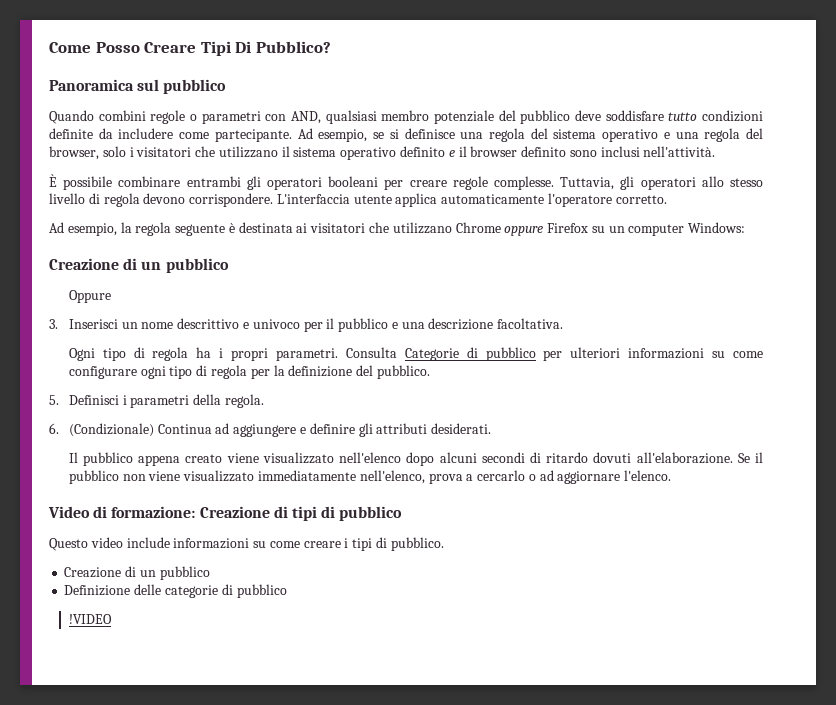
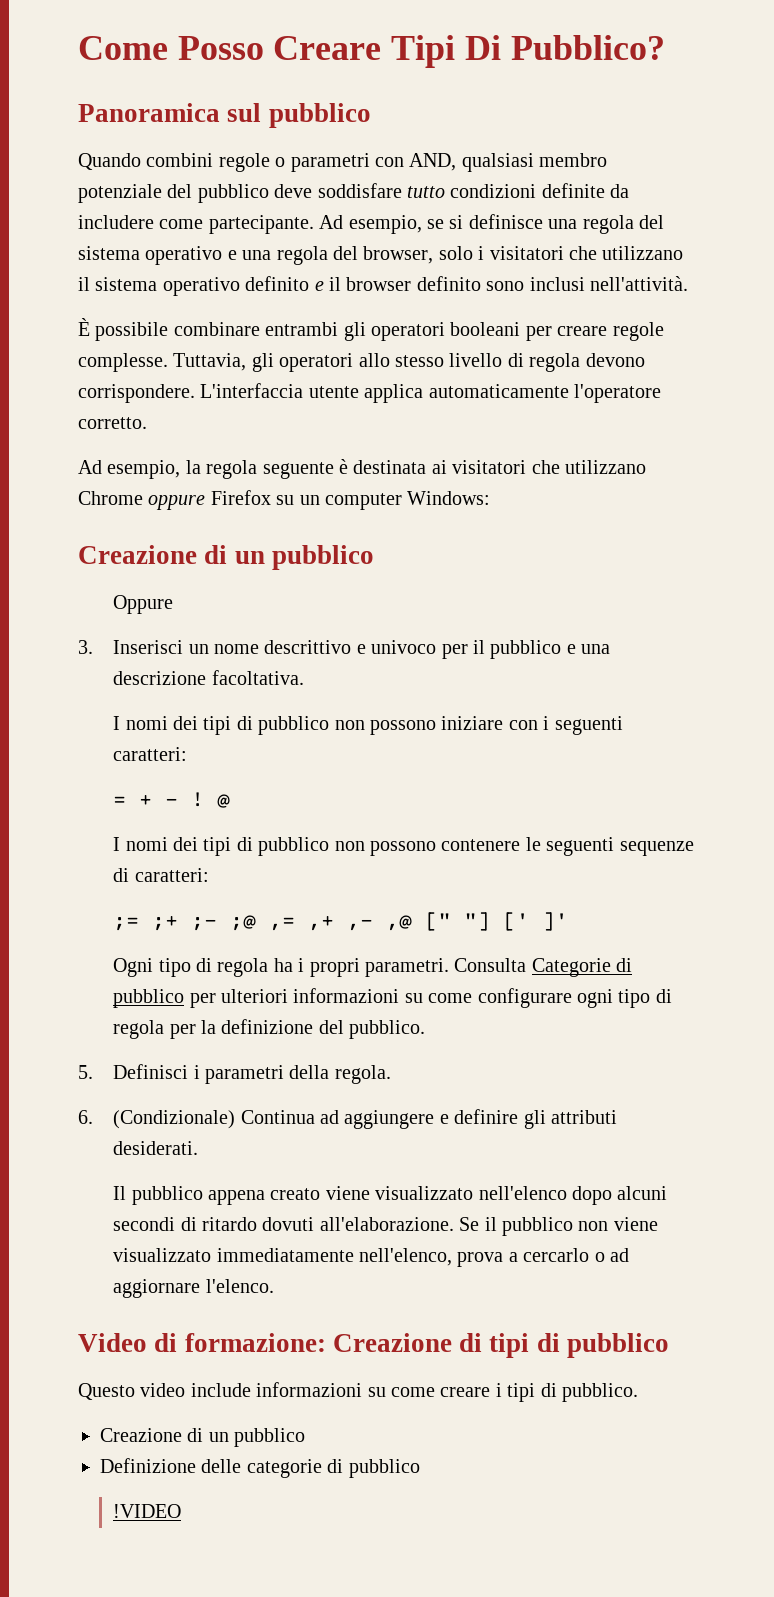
+ I nomi dei tipi di pubblico non possono iniziare con i seguenti caratteri:
+ = + - ! @
+ I nomi dei tipi di pubblico non possono contenere le seguenti sequenze di caratteri:
+ ;= ;+ ;- ;@ ,= ,+ ,- ,@ [" "] [' ]'

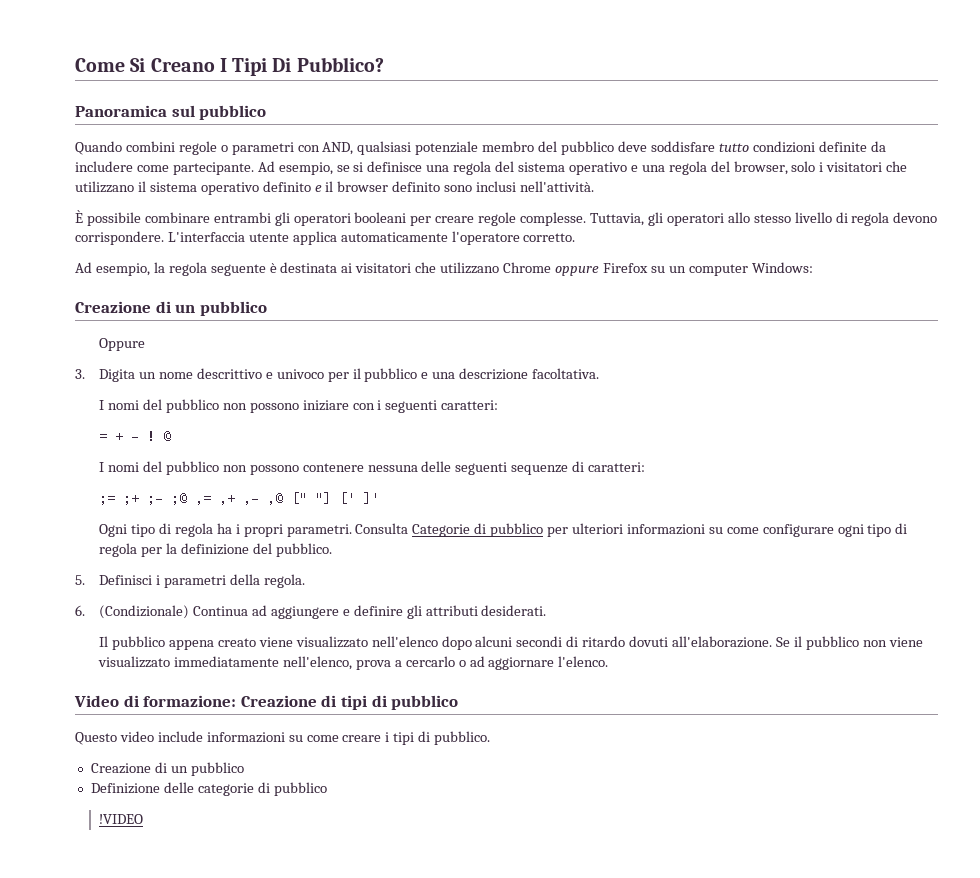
- Come Posso Creare Tipi Di Pubblico?
+ Come Si Creano I Tipi Di Pubblico?
- Quando combini regole o parametri con AND, qualsiasi membro potenziale del pubblico deve soddisfare tutto condizioni definite da includere come partecipante.
+ Quando combini regole o parametri con AND, qualsiasi potenziale membro del pubblico deve soddisfare tutto condizioni definite da includere come partecipante.
- 3. Inserisci un nome descrittivo e univoco per il pubblico e una descrizione facoltativa.
+ 3. Digita un nome descrittivo e univoco per il pubblico e una descrizione facoltativa.
- I nomi dei tipi di pubblico non possono iniziare con i seguenti caratteri:
+ I nomi del pubblico non possono iniziare con i seguenti caratteri:
- I nomi dei tipi di pubblico non possono contenere le seguenti sequenze di caratteri:
+ I nomi del pubblico non possono contenere nessuna delle seguenti sequenze di caratteri:

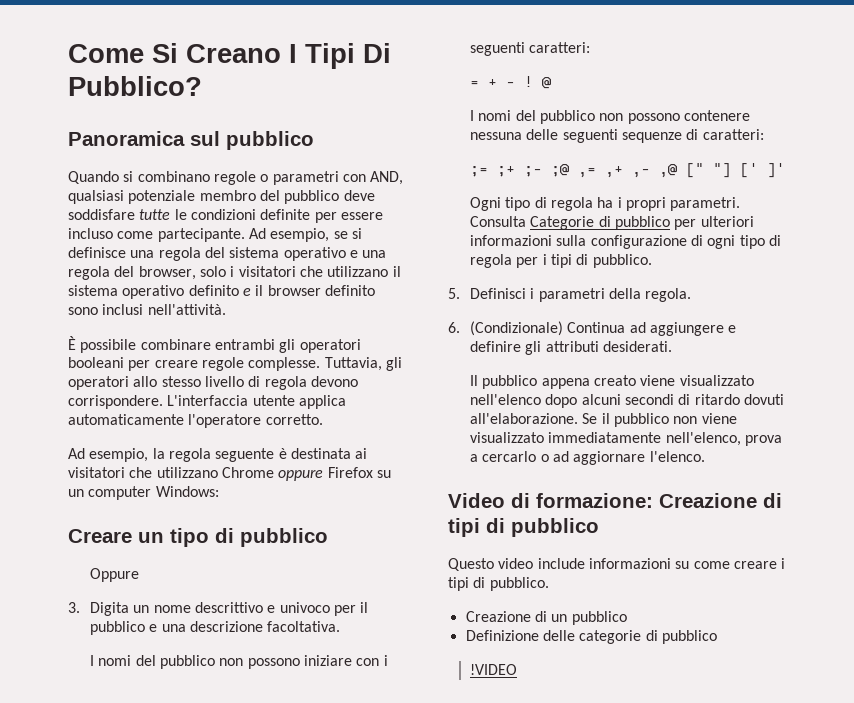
- Quando combini regole o parametri con AND, qualsiasi potenziale membro del pubblico deve soddisfare tutto condizioni definite da includere come partecipante.
+ Quando si combinano regole o parametri con AND, qualsiasi potenziale membro del pubblico deve soddisfare tutte le condizioni definite per essere incluso come partecipante.
  Ad esempio, la regola seguente è destinata ai visitatori che utilizzano Chrome oppure Firefox su un computer Windows:
- Creazione di un pubblico
+ Creare un tipo di pubblico
- Consulta Categorie di pubblico per ulteriori informazioni su come configurare ogni tipo di regola per la definizione del pubblico.
+ Consulta Categorie di pubblico per ulteriori informazioni sulla configurazione di ogni tipo di regola per i tipi di pubblico.

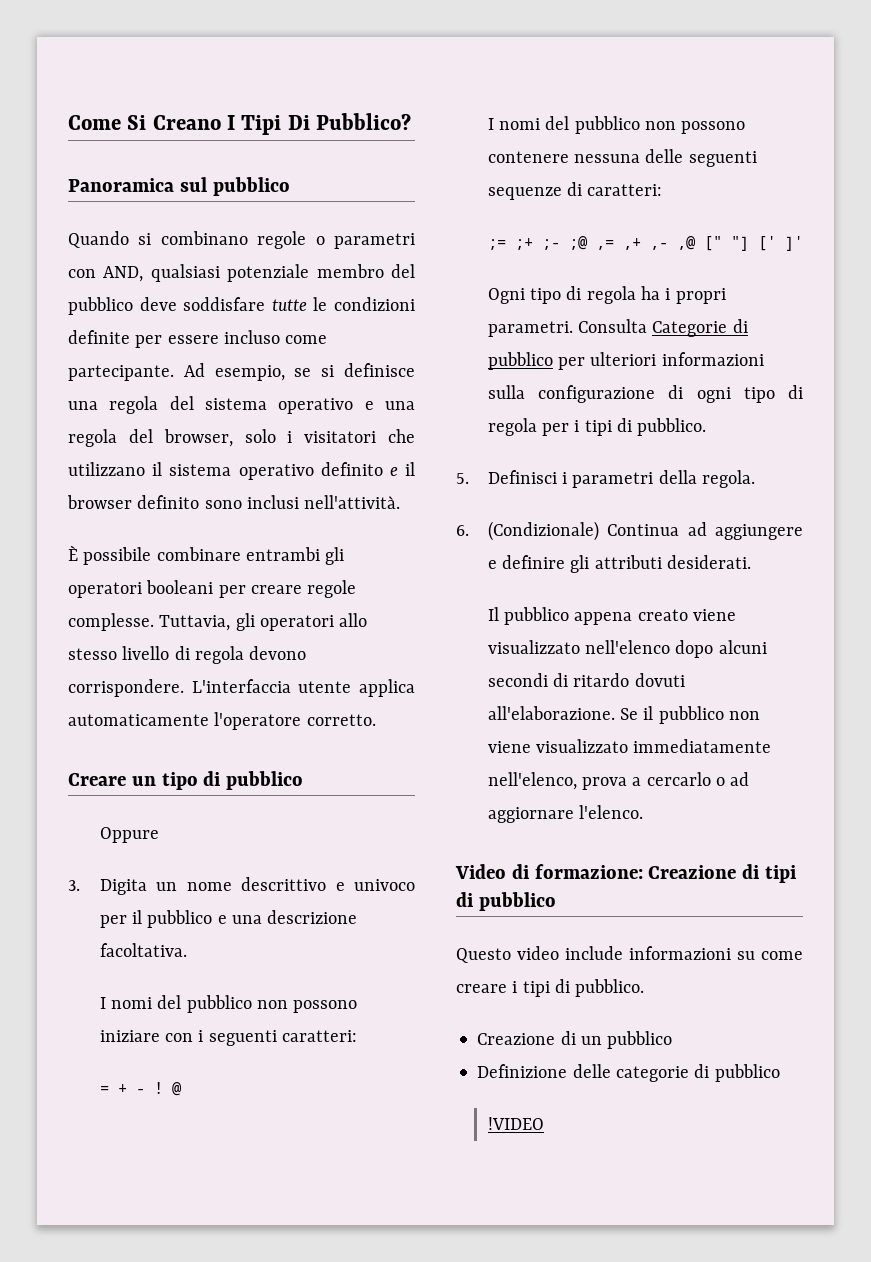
- Ad esempio, la regola seguente è destinata ai visitatori che utilizzano Chrome oppure Firefox su un computer Windows:

